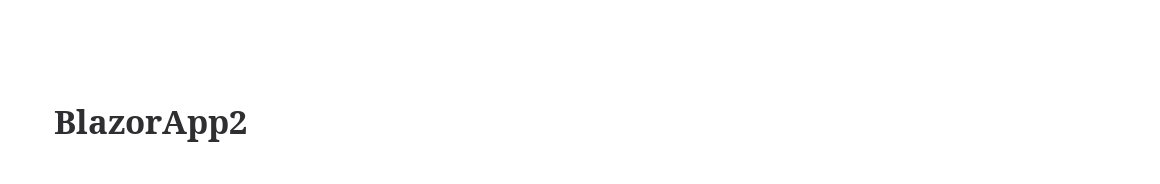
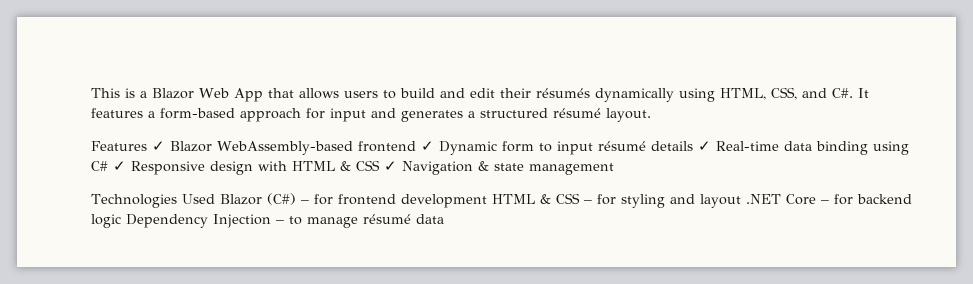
- BlazorApp2
+ This is a Blazor Web App that allows users to build and edit their résumés dynamically using HTML, CSS, and C#. It features a form-based approach for input and generates a structured résumé layout.
+ Features ✓ Blazor WebAssembly-based frontend ✓ Dynamic form to input résumé details ✓ Real-time data binding using C# ✓ Responsive design with HTML & CSS ✓ Navigation & state management
+ Technologies Used Blazor (C#) – for frontend development HTML & CSS – for styling and layout .NET Core – for backend logic Dependency Injection – to manage résumé data

